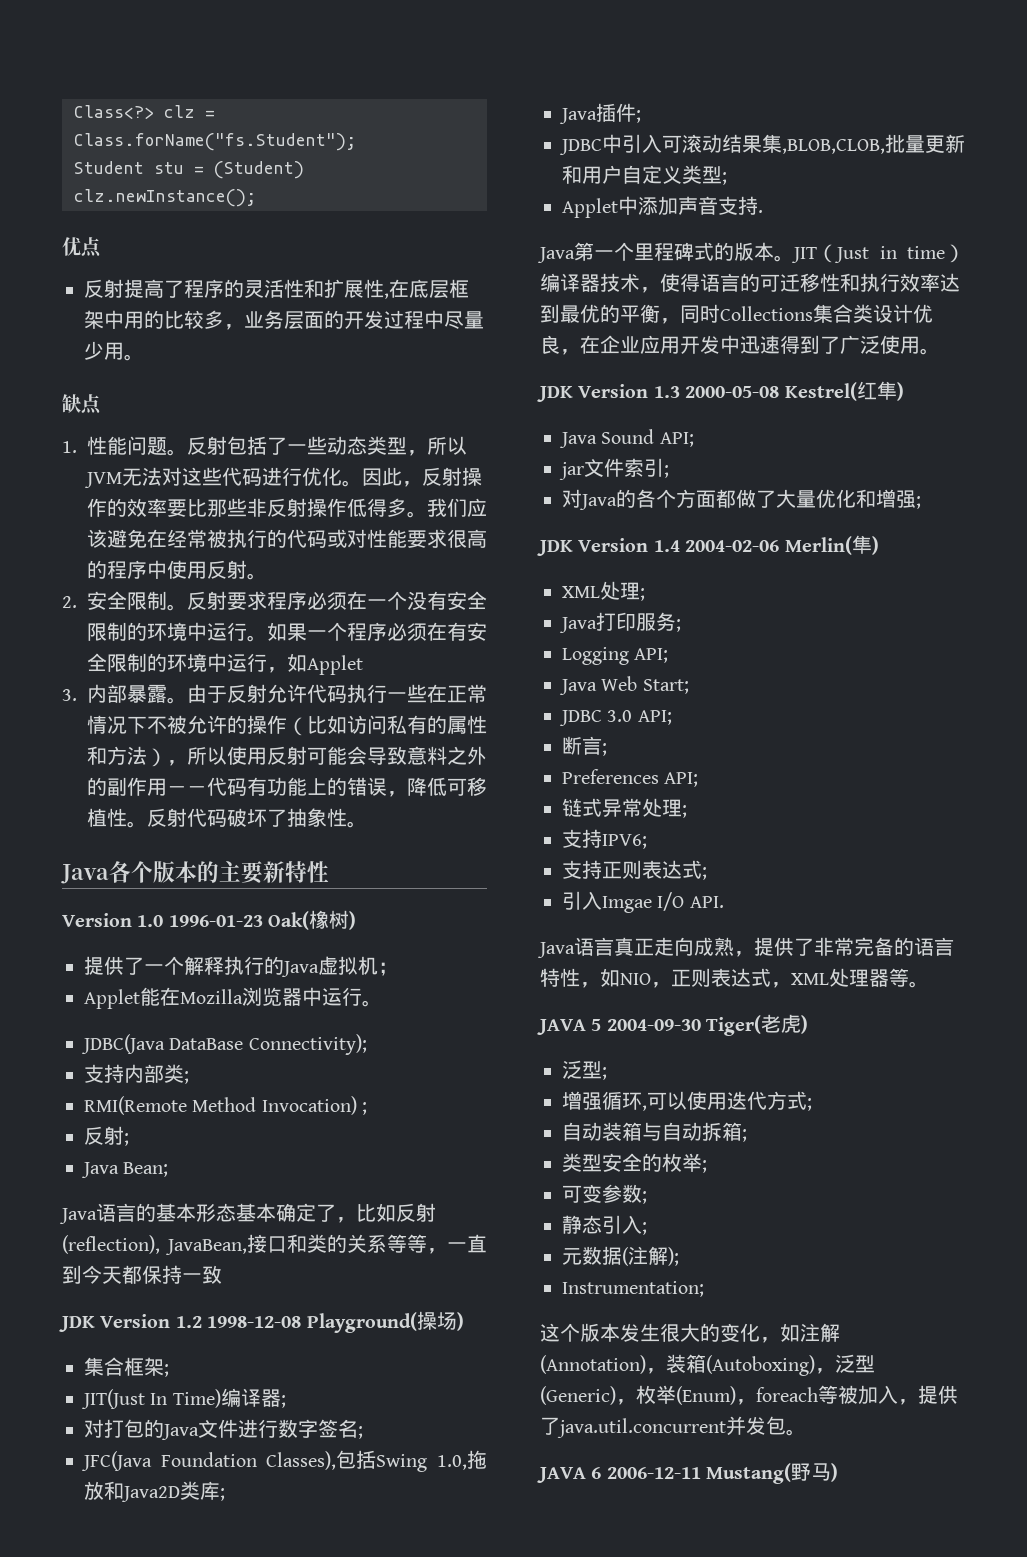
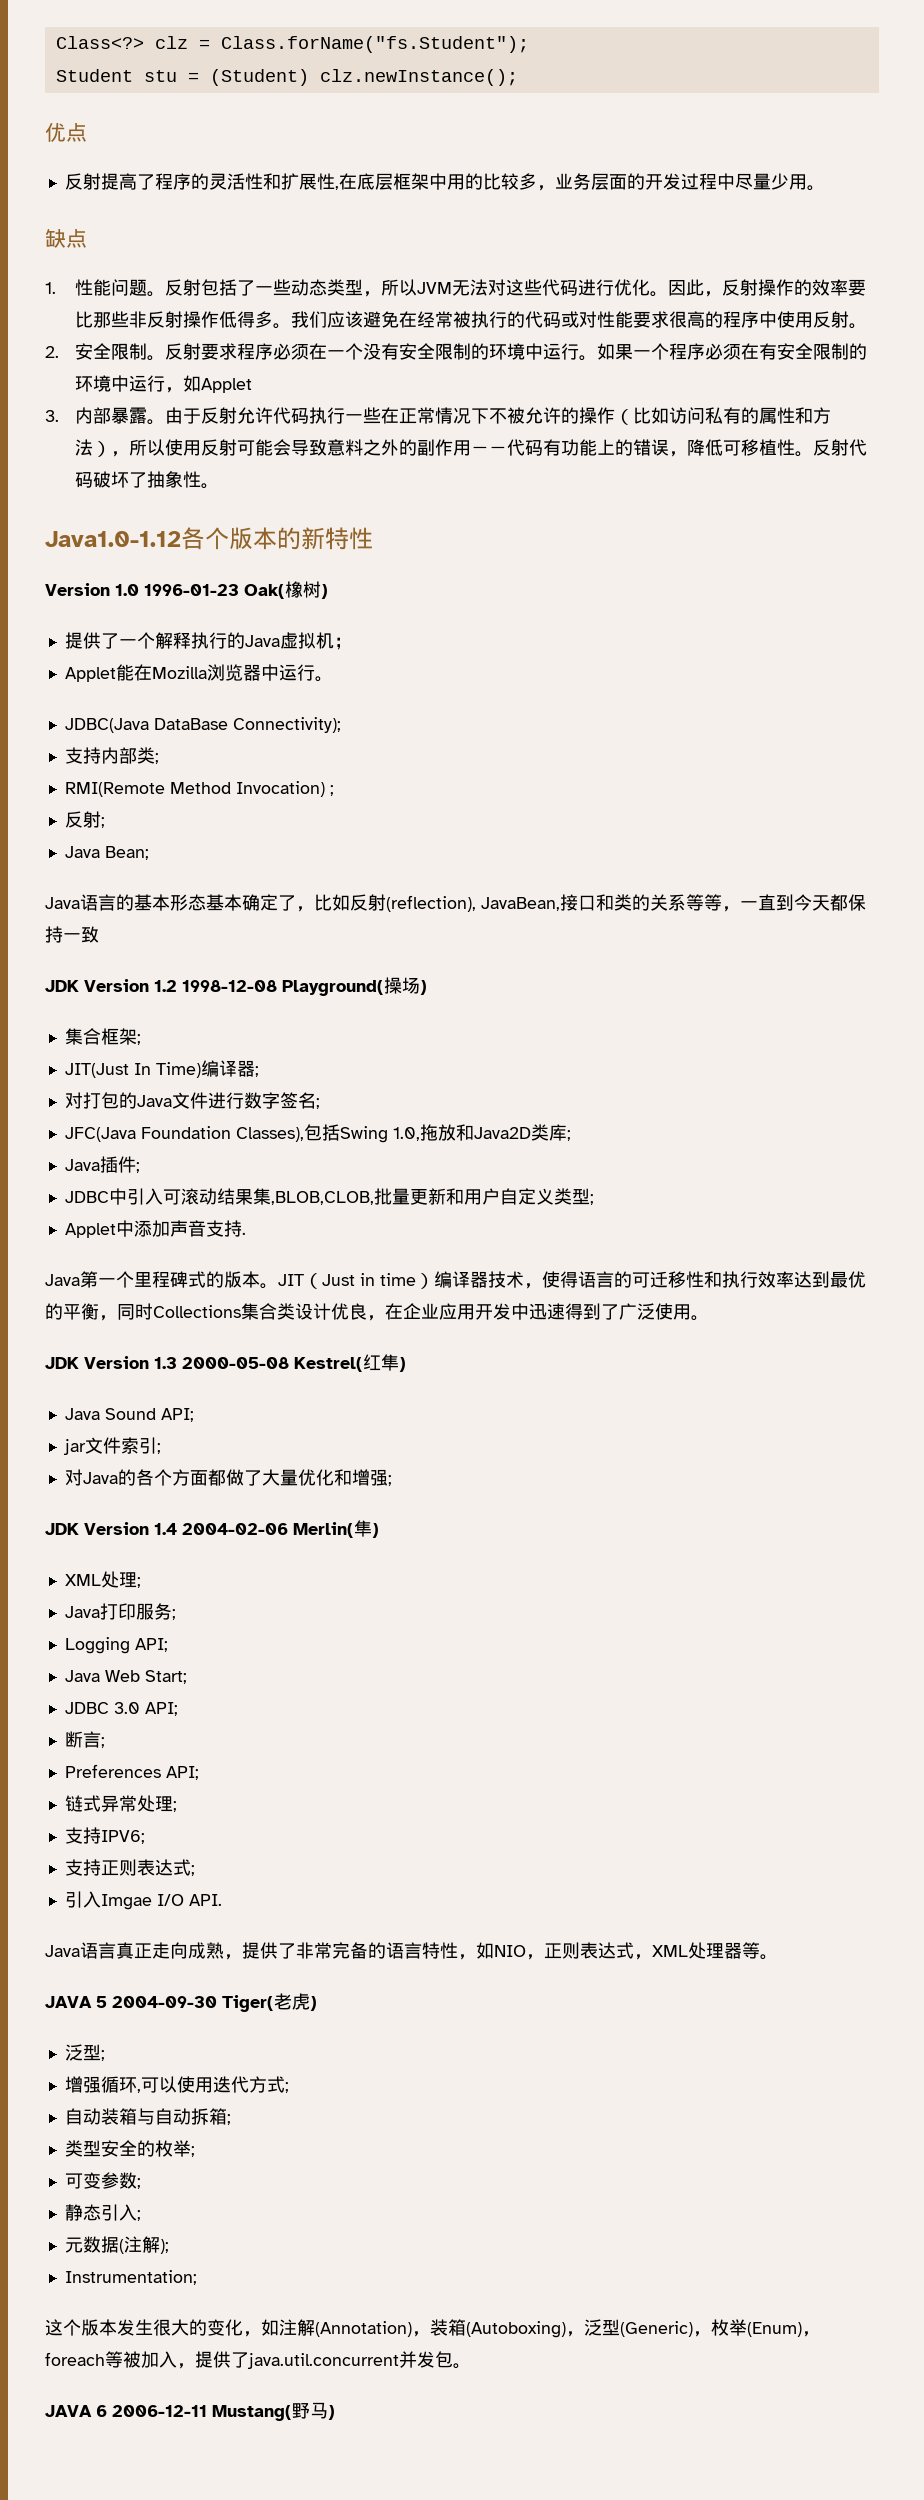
- Java各个版本的主要新特性
+ Java1.0-1.12各个版本的新特性

